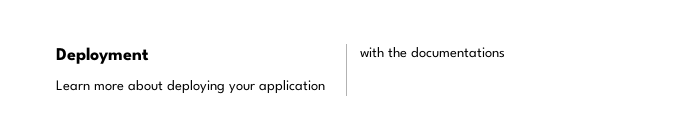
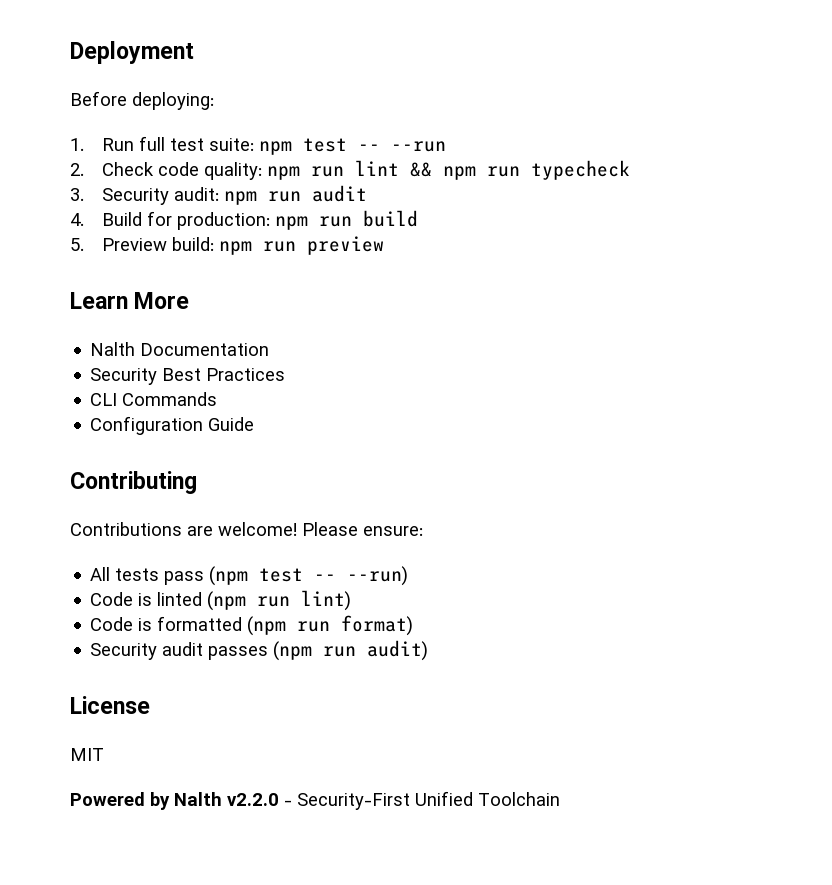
- Learn more about deploying your application with the documentations
+ Before deploying:
+ 1. Run full test suite: npm test -- --run
+ 2. Check code quality: npm run lint && npm run typecheck
+ 3. Security audit: npm run audit
+ 4. Build for production: npm run build
+ 5. Preview build: npm run preview
+ Learn More
+ Nalth Documentation
+ Security Best Practices
+ CLI Commands
+ Configuration Guide
+ Contributing
+ Contributions are welcome! Please ensure:
+ All tests pass (npm test -- --run)
+ Code is linted (npm run lint)
+ Code is formatted (npm run format)
+ Security audit passes (npm run audit)
+ License
+ MIT
+ Powered by Nalth v2.2.0 - Security-First Unified Toolchain

